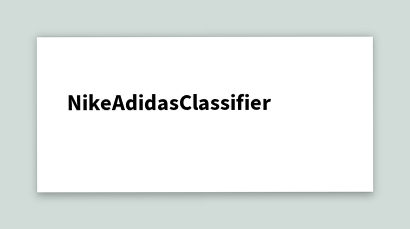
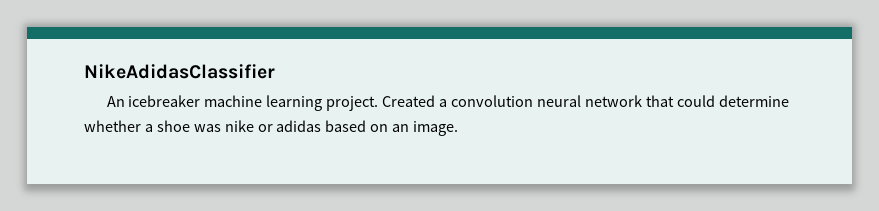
+ An icebreaker machine learning project. Created a convolution neural network that could determine whether a shoe was nike or adidas based on an image.

